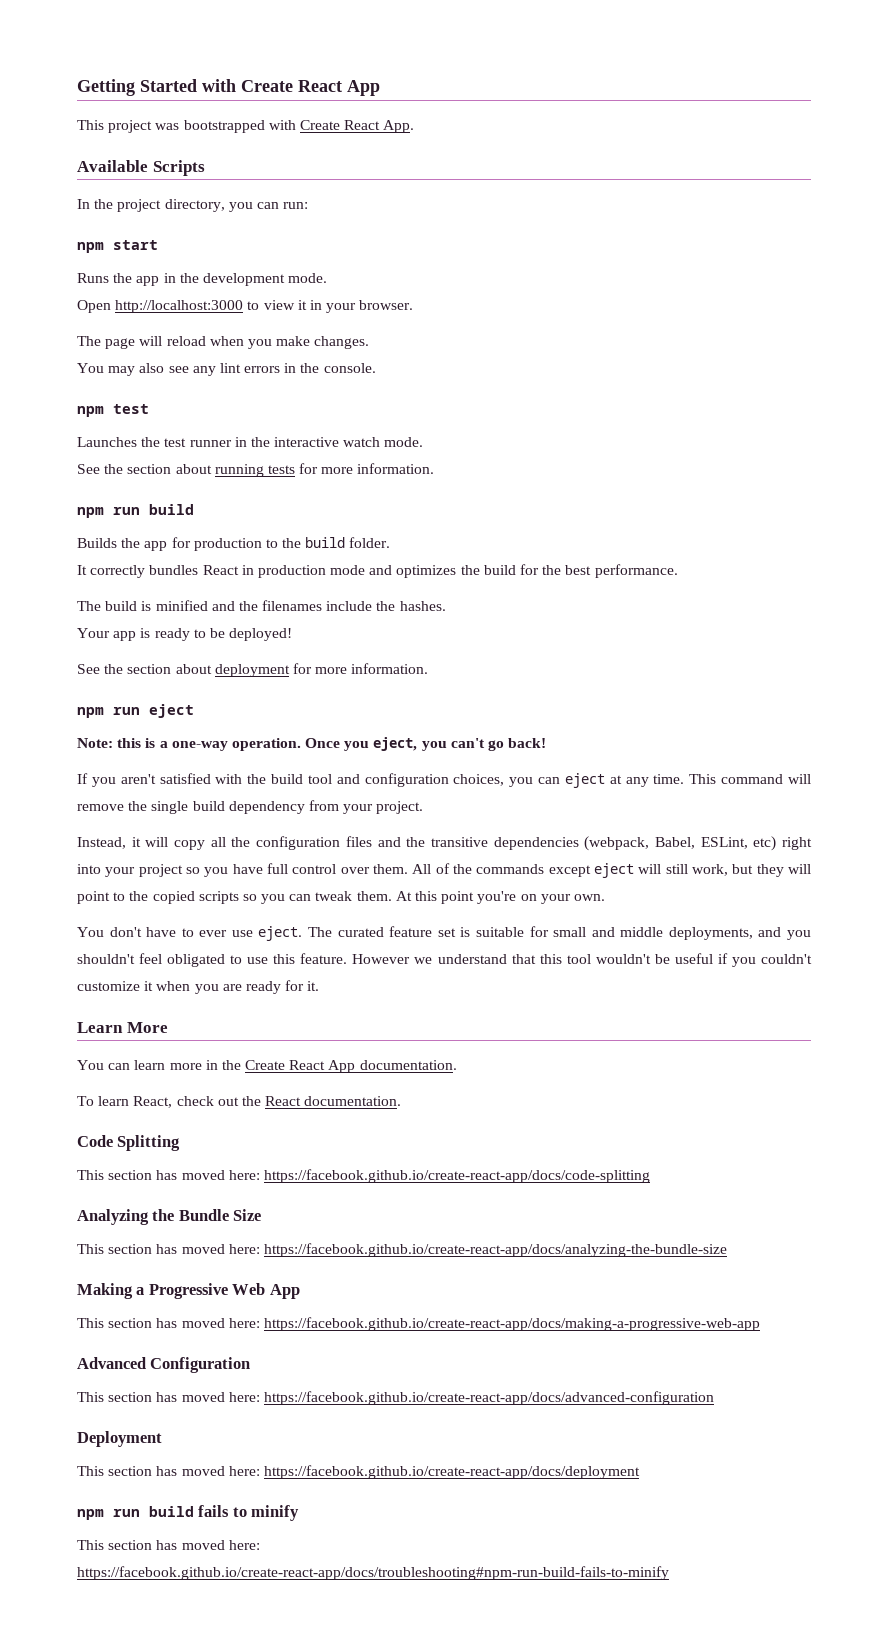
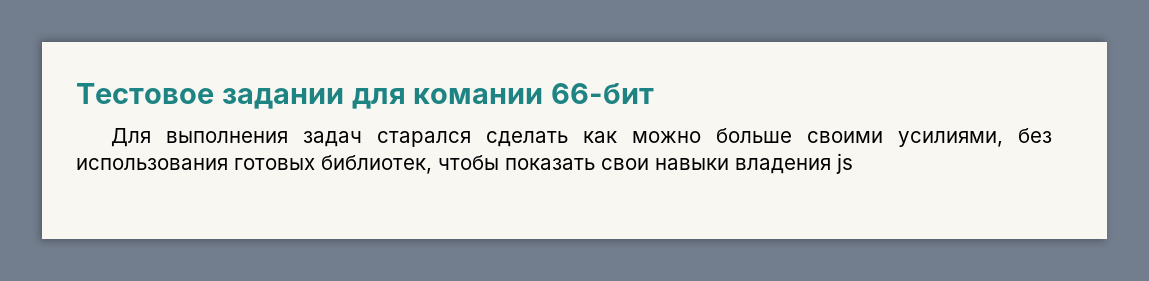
- Getting Started with Create React App
- This project was bootstrapped with Create React App.
- Available Scripts
- In the project directory, you can run:
- npm start
- Runs the app in the development mode.
- Open http://localhost:3000 to view it in your browser.
- The page will reload when you make changes.
- You may also see any lint errors in the console.
- npm test
- Launches the test runner in the interactive watch mode.
- See the section about running tests for more information.
- npm run build
- Builds the app for production to the build folder.
- It correctly bundles React in production mode and optimizes the build for the best performance.
- The build is minified and the filenames include the hashes.
- Your app is ready to be deployed!
- See the section about deployment for more information.
- npm run eject
- Note: this is a one-way operation. Once you eject, you can't go back!
- If you aren't satisfied with the build tool and configuration choices, you can eject at any time. This command will remove the single build dependency from your project.
- Instead, it will copy all the configuration files and the transitive dependencies (webpack, Babel, ESLint, etc) right into your project so you have full control over them. All of the commands except eject will still work, but they will point to the copied scripts so you can tweak them. At this point you're on your own.
- You don't have to ever use eject. The curated feature set is suitable for small and middle deployments, and you shouldn't feel obligated to use this feature. However we understand that this tool wouldn't be useful if you couldn't customize it when you are ready for it.
- Learn More
- You can learn more in the Create React App documentation.
- To learn React, check out the React documentation.
- Code Splitting
- This section has moved here: https://facebook.github.io/create-react-app/docs/code-splitting
- Analyzing the Bundle Size
- This section has moved here: https://facebook.github.io/create-react-app/docs/analyzing-the-bundle-size
- Making a Progressive Web App
- This section has moved here: https://facebook.github.io/create-react-app/docs/making-a-progressive-web-app
- Advanced Configuration
- This section has moved here: https://facebook.github.io/create-react-app/docs/advanced-configuration
- Deployment
- This section has moved here: https://facebook.github.io/create-react-app/docs/deployment
- npm run build fails to minify
- This section has moved here: https://facebook.github.io/create-react-app/docs/troubleshooting#npm-run-build-fails-to-minify
+ Тестовое задании для комании 66-бит
+ Для выполнения задач старался сделать как можно больше своими усилиями, без использования готовых библиотек, чтобы показать свои навыки владения js

